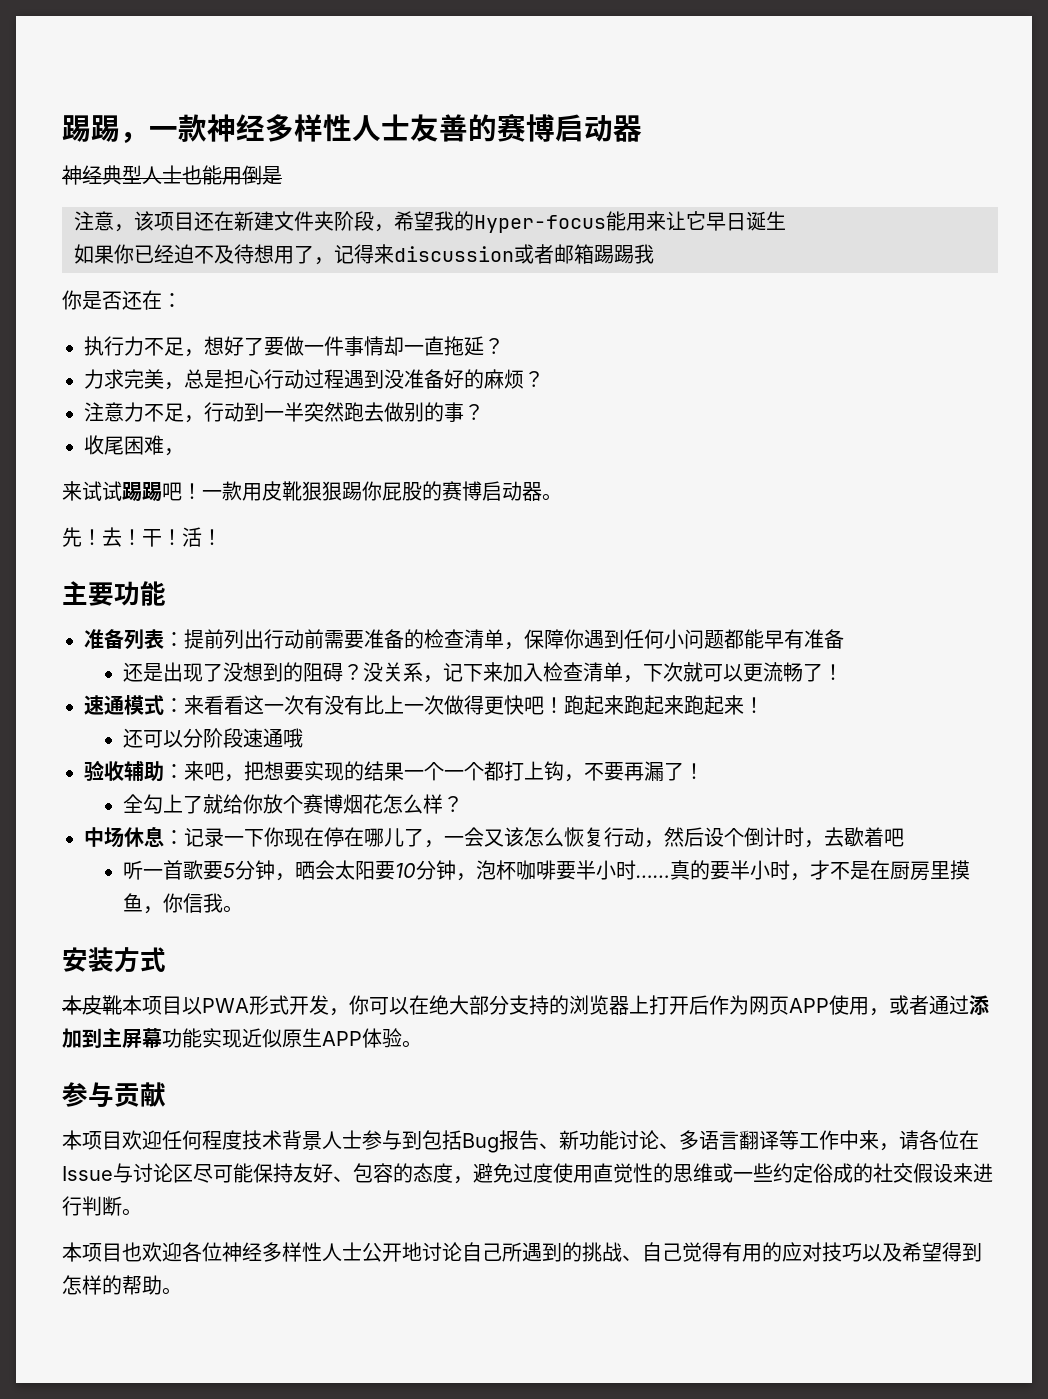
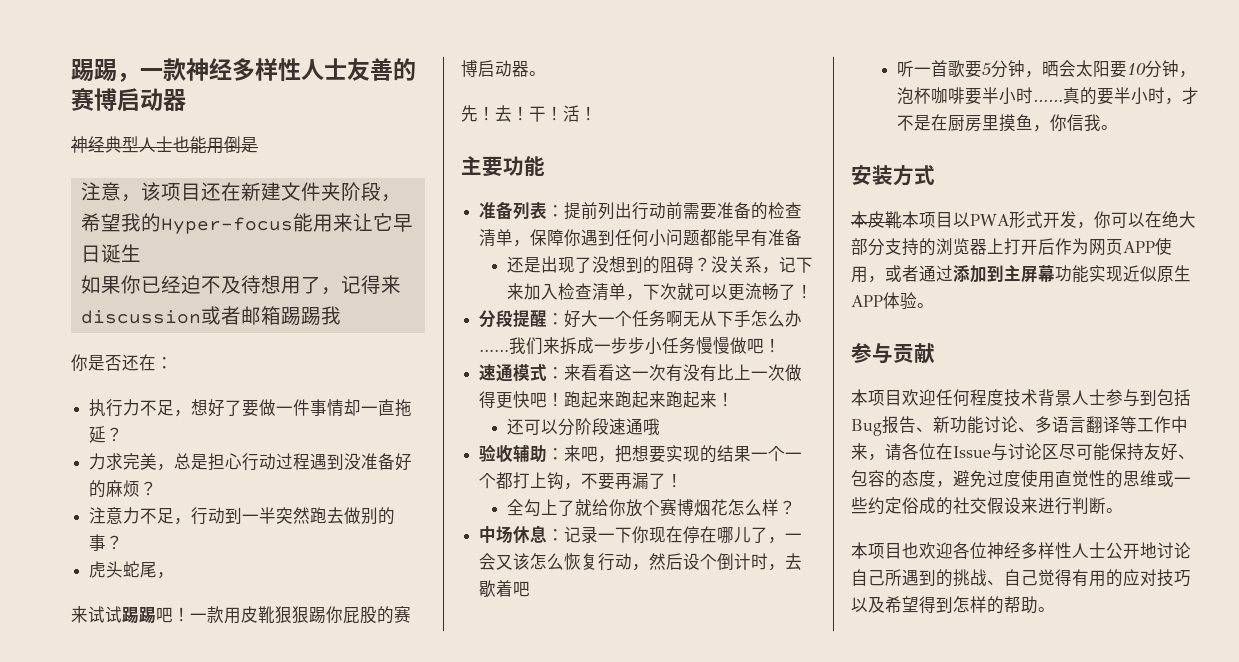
- 收尾困难，
+ 虎头蛇尾，
+ 分段提醒：好大一个任务啊无从下手怎么办……我们来拆成一步步小任务慢慢做吧！

